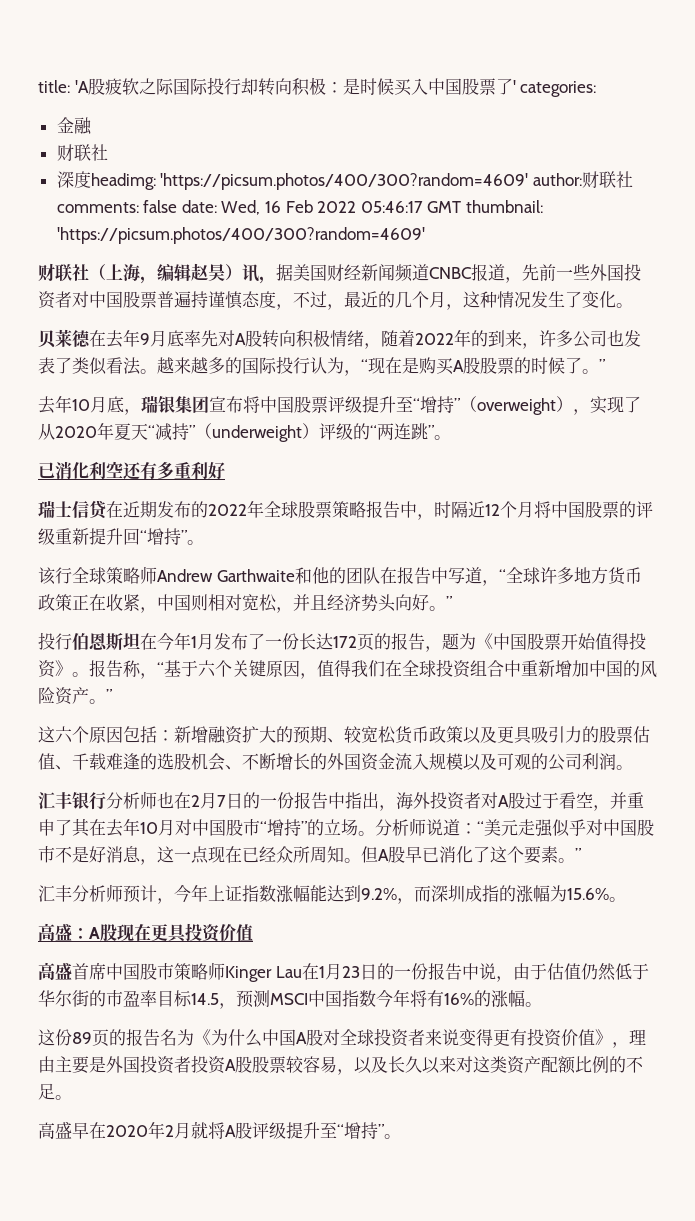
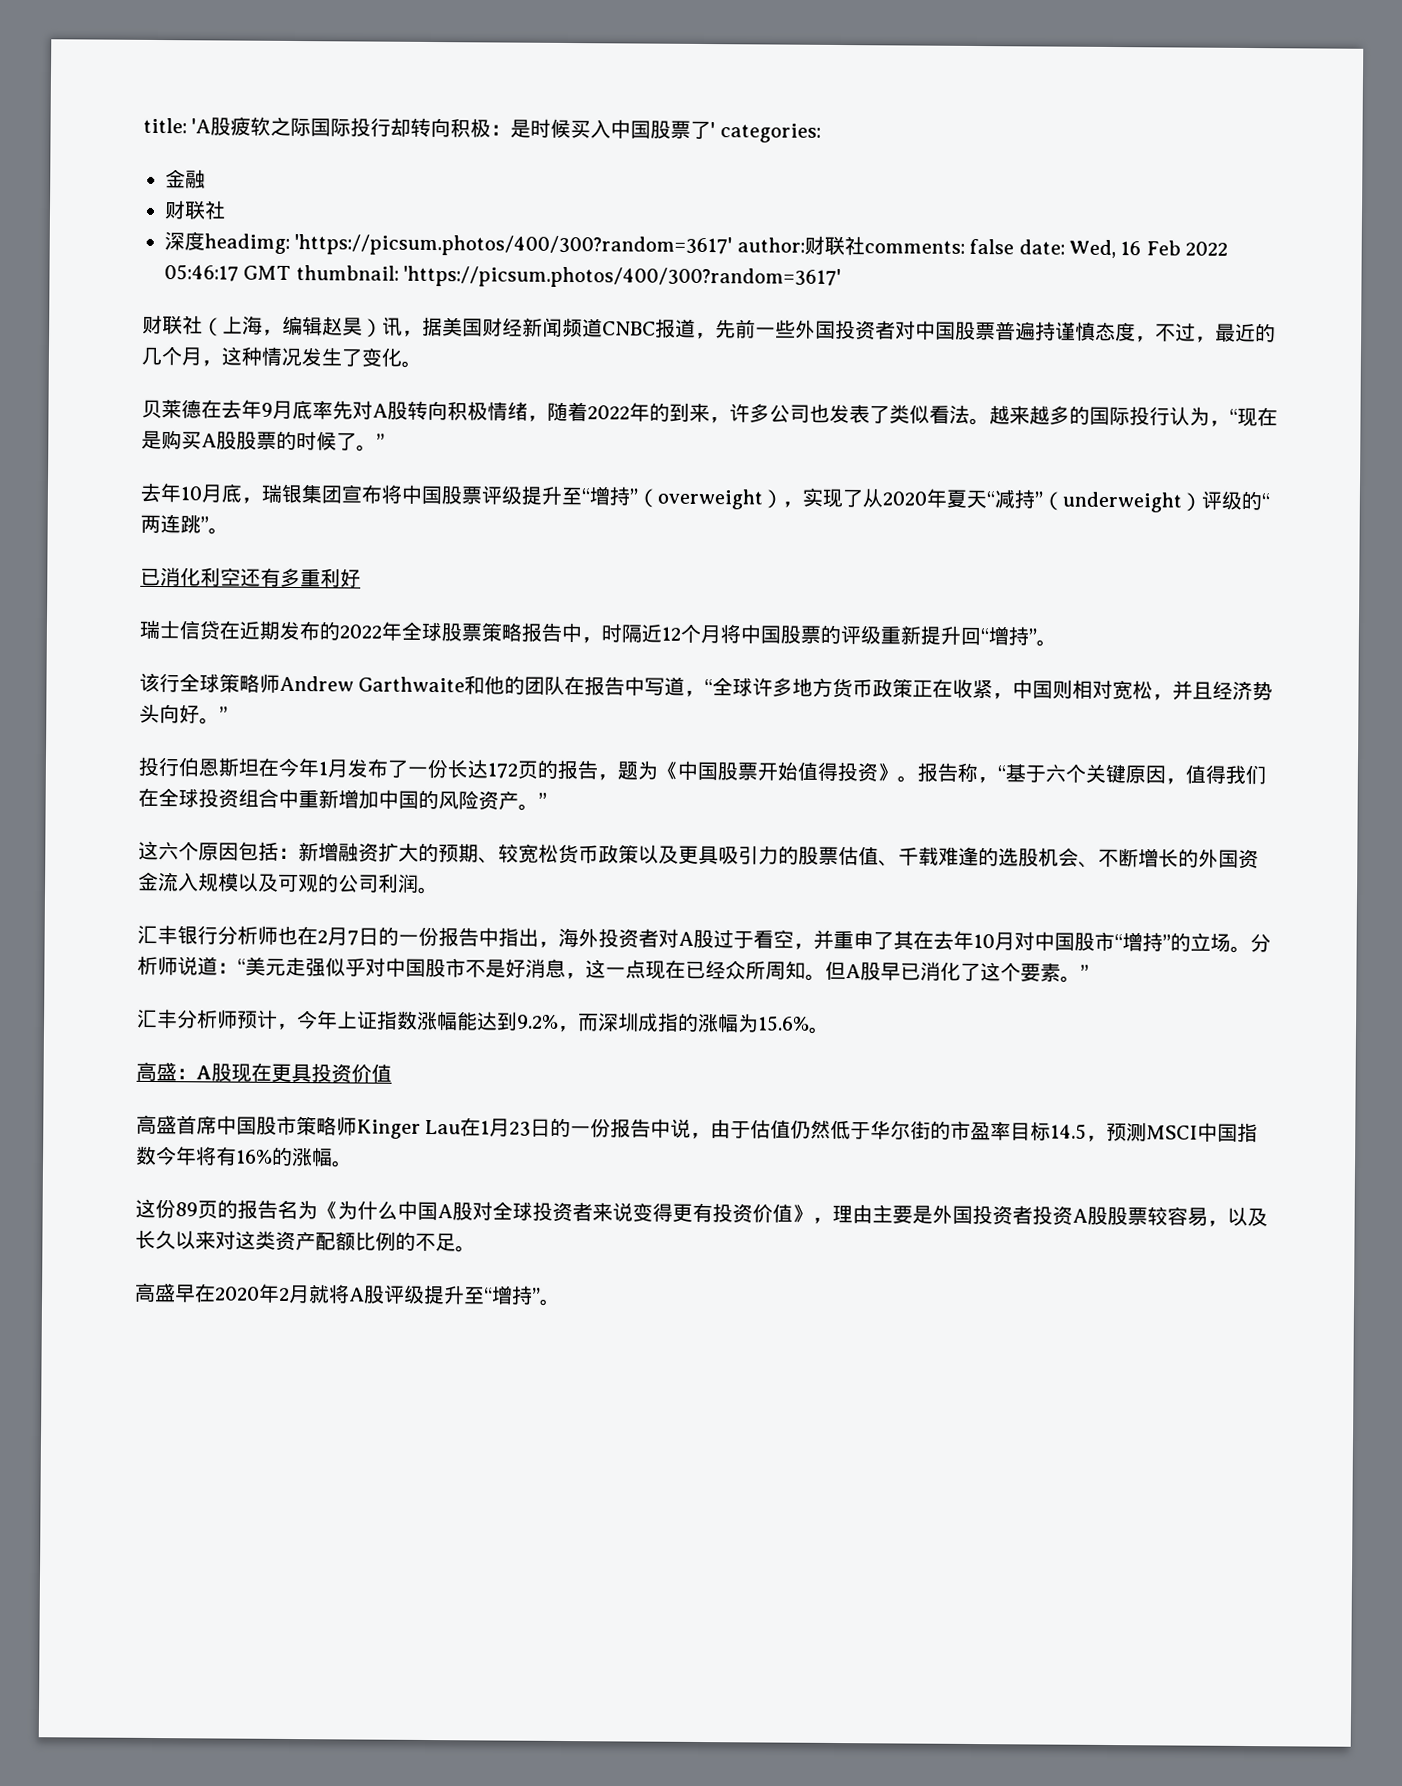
- 深度headimg: 'https://picsum.photos/400/300?random=4609' author:财联社comments: false date: Wed, 16 Feb 2022 05:46:17 GMT thumbnail: 'https://picsum.photos/400/300?random=4609'
+ 深度headimg: 'https://picsum.photos/400/300?random=3617' author:财联社comments: false date: Wed, 16 Feb 2022 05:46:17 GMT thumbnail: 'https://picsum.photos/400/300?random=3617'

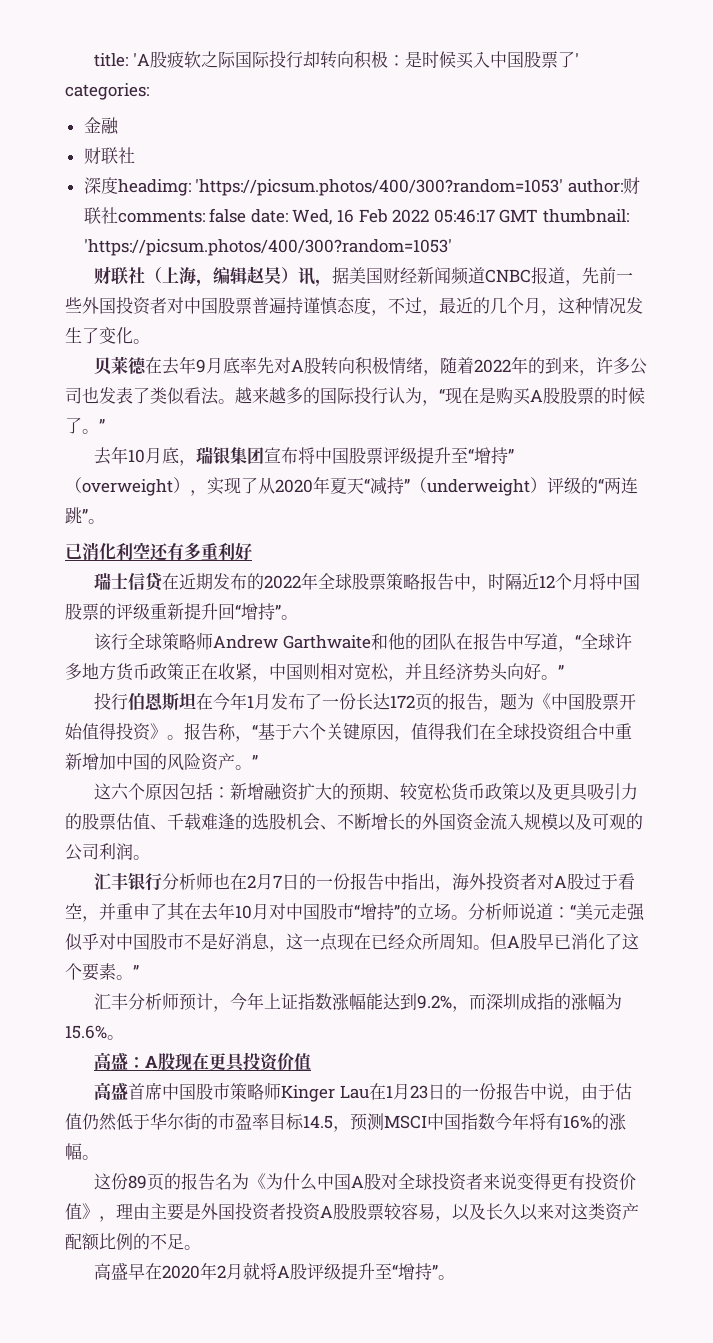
- 深度headimg: 'https://picsum.photos/400/300?random=3617' author:财联社comments: false date: Wed, 16 Feb 2022 05:46:17 GMT thumbnail: 'https://picsum.photos/400/300?random=3617'
+ 深度headimg: 'https://picsum.photos/400/300?random=1053' author:财联社comments: false date: Wed, 16 Feb 2022 05:46:17 GMT thumbnail: 'https://picsum.photos/400/300?random=1053'

